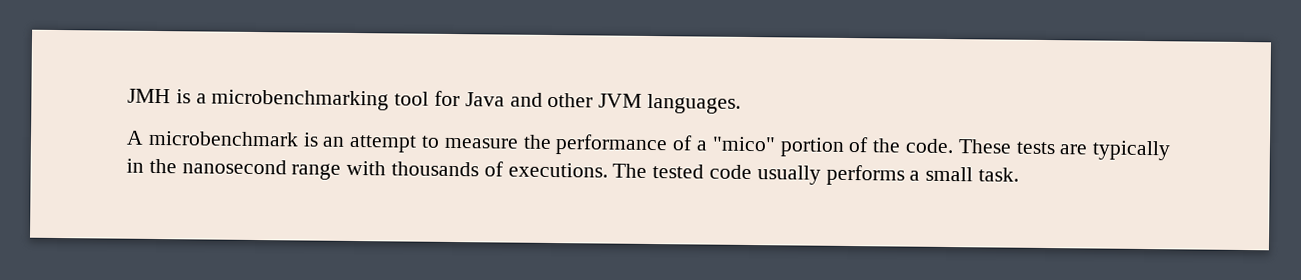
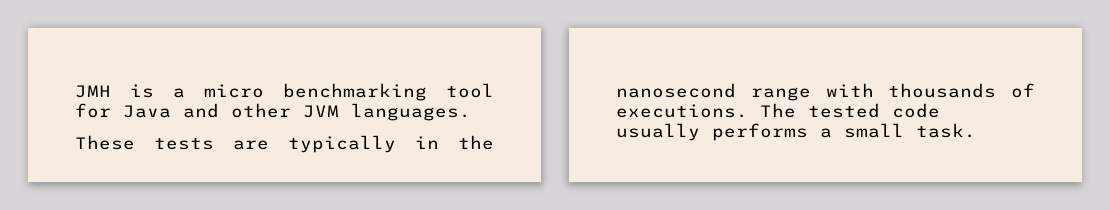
- JMH is a microbenchmarking tool for Java and other JVM languages.
+ JMH is a micro benchmarking tool for Java and other JVM languages.
- A microbenchmark is an attempt to measure the performance of a "mico" portion of the code.

